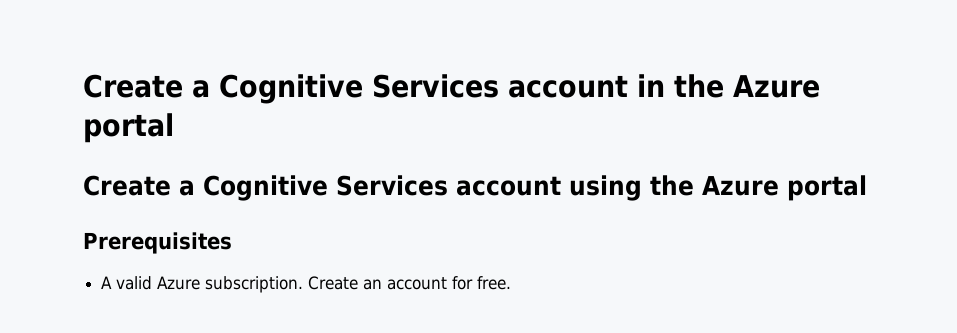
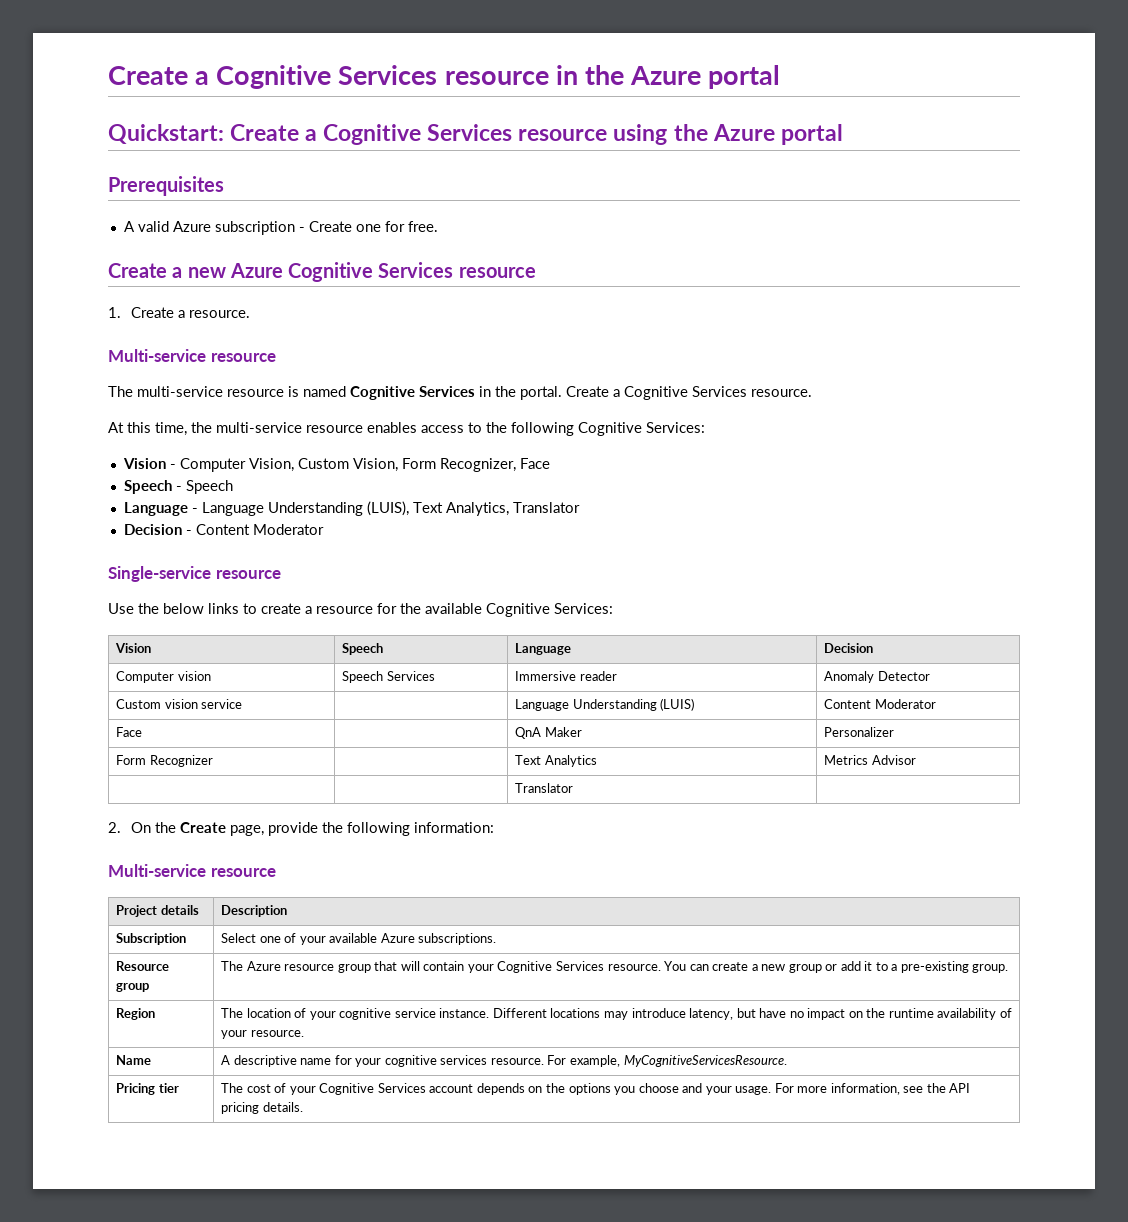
- Create a Cognitive Services account in the Azure portal
+ Create a Cognitive Services resource in the Azure portal
- Create a Cognitive Services account using the Azure portal
+ Quickstart: Create a Cognitive Services resource using the Azure portal
- A valid Azure subscription. Create an account for free.
+ A valid Azure subscription - Create one for free.
+ Create a new Azure Cognitive Services resource
+ 1. Create a resource.
+ Multi-service resource
+ The multi-service resource is named Cognitive Services in the portal. Create a Cognitive Services resource.
+ At this time, the multi-service resource enables access to the following Cognitive Services:
+ Vision - Computer Vision, Custom Vision, Form Recognizer, Face
+ Speech - Speech
+ Language - Language Understanding (LUIS), Text Analytics, Translator
+ Decision - Content Moderator
+ Single-service resource
+ Use the below links to create a resource for the available Cognitive Services:
+ Vision | Speech | Language | Decision
+ Computer vision | Speech Services | Immersive reader | Anomaly Detector
+ Custom vision service | | Language Understanding (LUIS) | Content Moderator
+ Face | | QnA Maker | Personalizer
+ Form Recognizer | | Text Analytics | Metrics Advisor
+ | | Translator |
+ 2. On the Create page, provide the following information:
+ Multi-service resource
+ Project details | Description
+ Subscription | Select one of your available Azure subscriptions.
+ Resource group | The Azure resource group that will contain your Cognitive Services resource. You can create a new group or add it to a pre-existing group.
+ Region | The location of your cognitive service instance. Different locations may introduce latency, but have no impact on the runtime availability of your resource.
+ Name | A descriptive name for your cognitive services resource. For example, MyCognitiveServicesResource.
+ Pricing tier | The cost of your Cognitive Services account depends on the options you choose and your usage. For more information, see the API pricing details.

